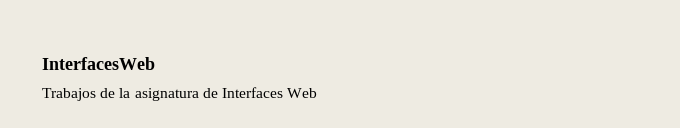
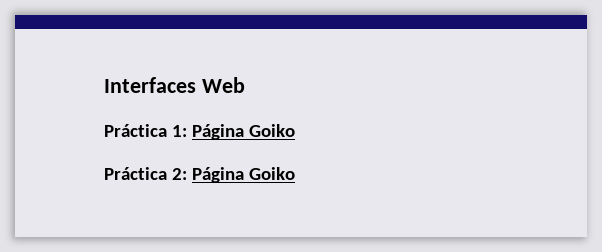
- InterfacesWeb
- Trabajos de la asignatura de Interfaces Web
+ Interfaces Web
+ Práctica 1: Página Goiko
+ Práctica 2: Página Goiko

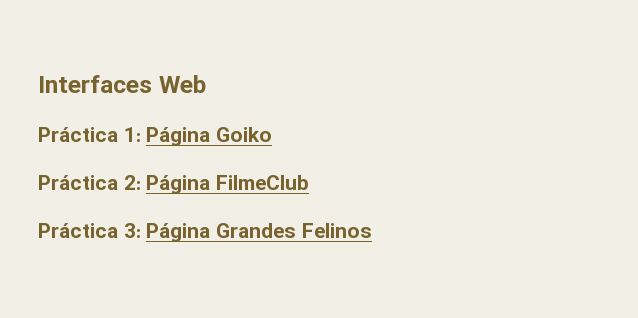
- Práctica 2: Página Goiko
+ Práctica 2: Página FilmeClub
+ Práctica 3: Página Grandes Felinos

